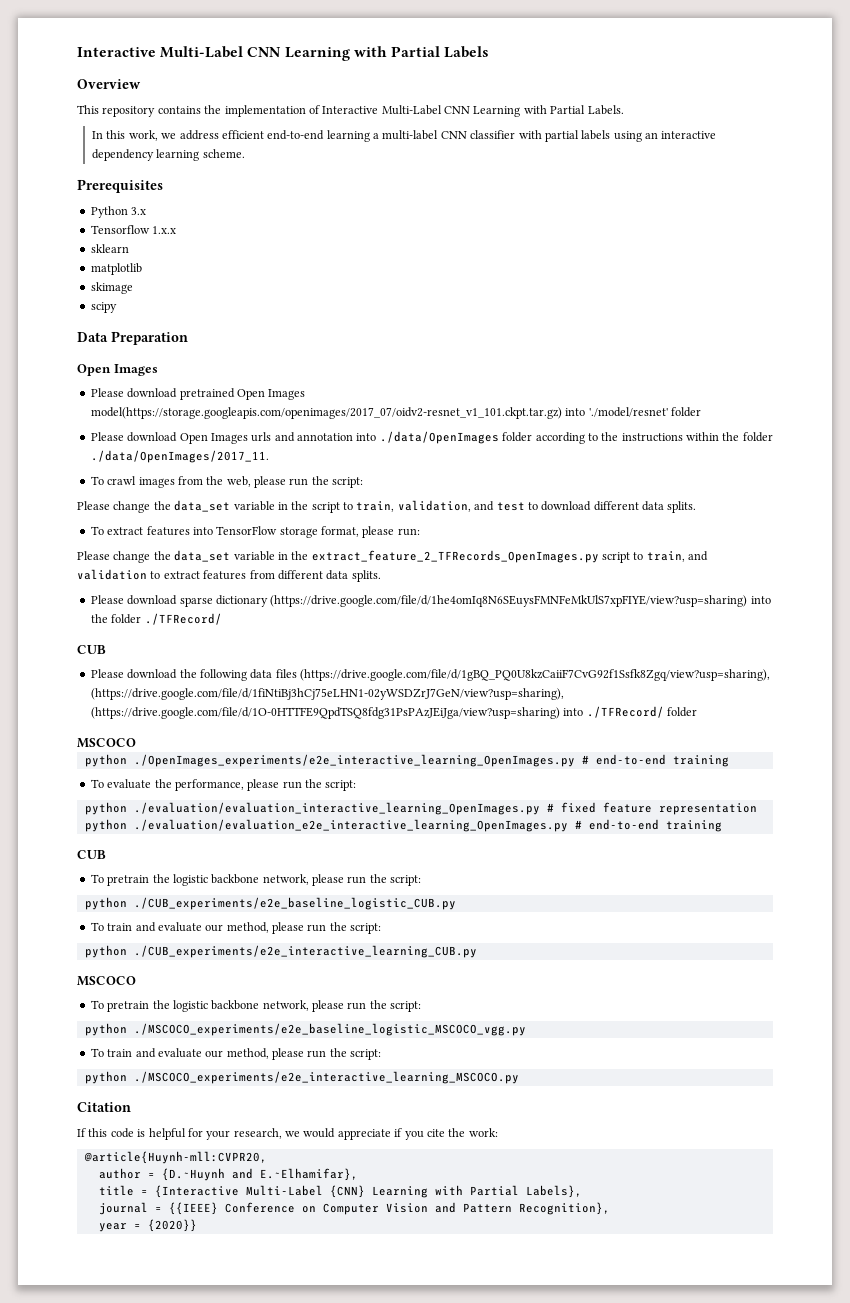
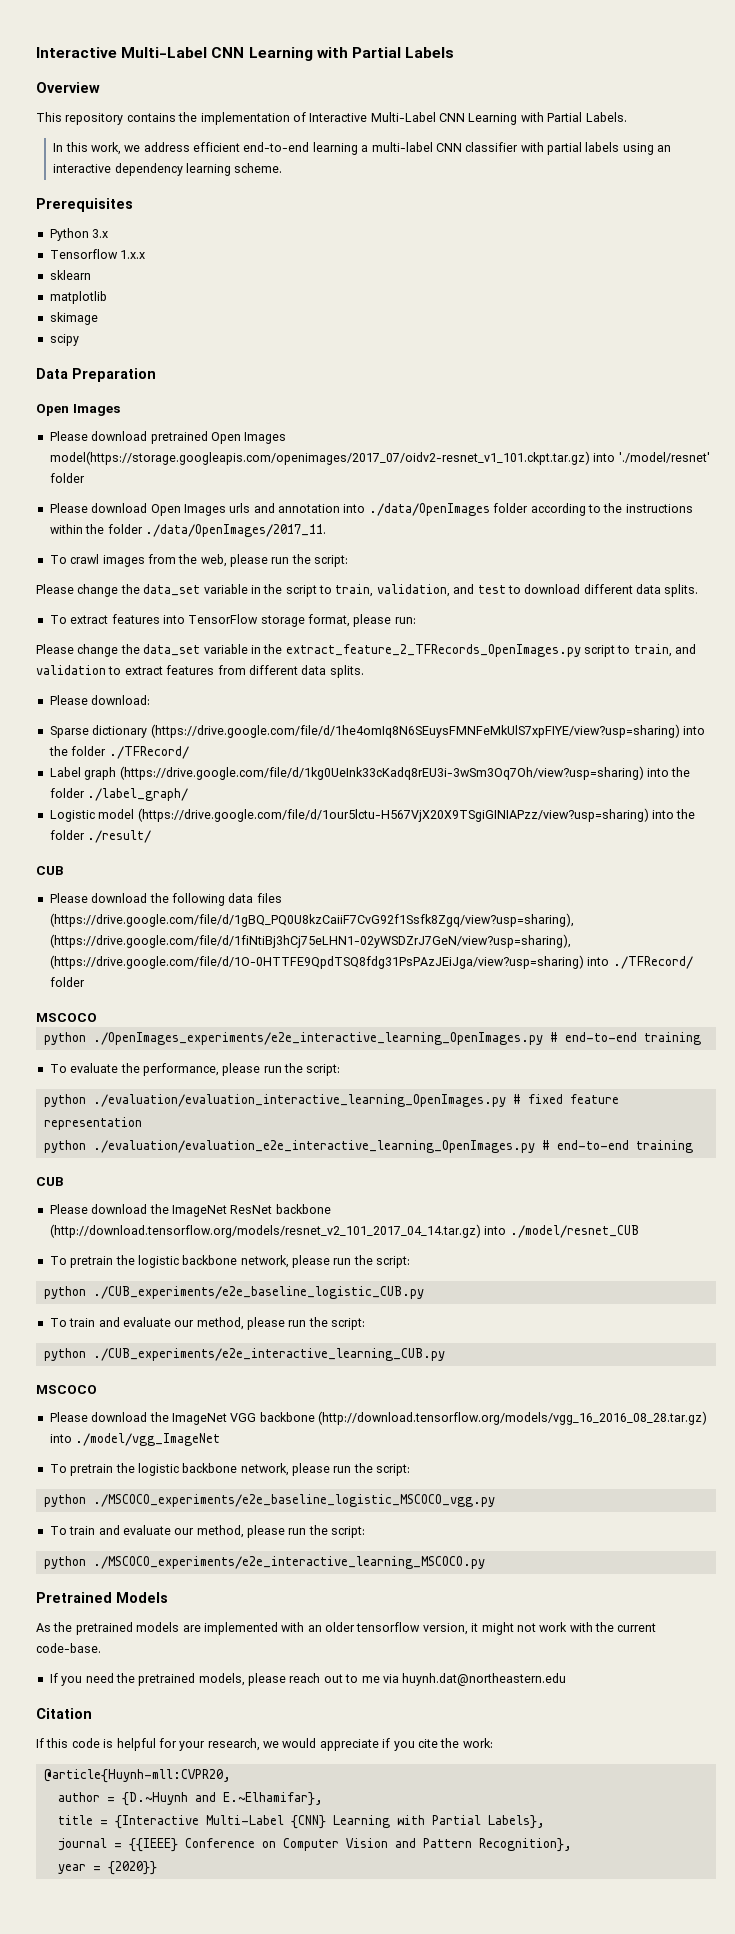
- Please download sparse dictionary (https://drive.google.com/file/d/1he4omIq8N6SEuysFMNFeMkUlS7xpFIYE/view?usp=sharing) into the folder ./TFRecord/
+ Please download:
+ Sparse dictionary (https://drive.google.com/file/d/1he4omIq8N6SEuysFMNFeMkUlS7xpFIYE/view?usp=sharing) into the folder ./TFRecord/
+ Label graph (https://drive.google.com/file/d/1kg0UeInk33cKadq8rEU3i-3wSm3Oq7Oh/view?usp=sharing) into the folder ./label_graph/
+ Logistic model (https://drive.google.com/file/d/1our5lctu-H567VjX20X9TSgiGINIAPzz/view?usp=sharing) into the folder ./result/
+ Please download the ImageNet ResNet backbone (http://download.tensorflow.org/models/resnet_v2_101_2017_04_14.tar.gz) into ./model/resnet_CUB
+ Please download the ImageNet VGG backbone (http://download.tensorflow.org/models/vgg_16_2016_08_28.tar.gz) into ./model/vgg_ImageNet
+ Pretrained Models
+ As the pretrained models are implemented with an older tensorflow version, it might not work with the current code-base.
+ If you need the pretrained models, please reach out to me via huynh.dat@northeastern.edu

